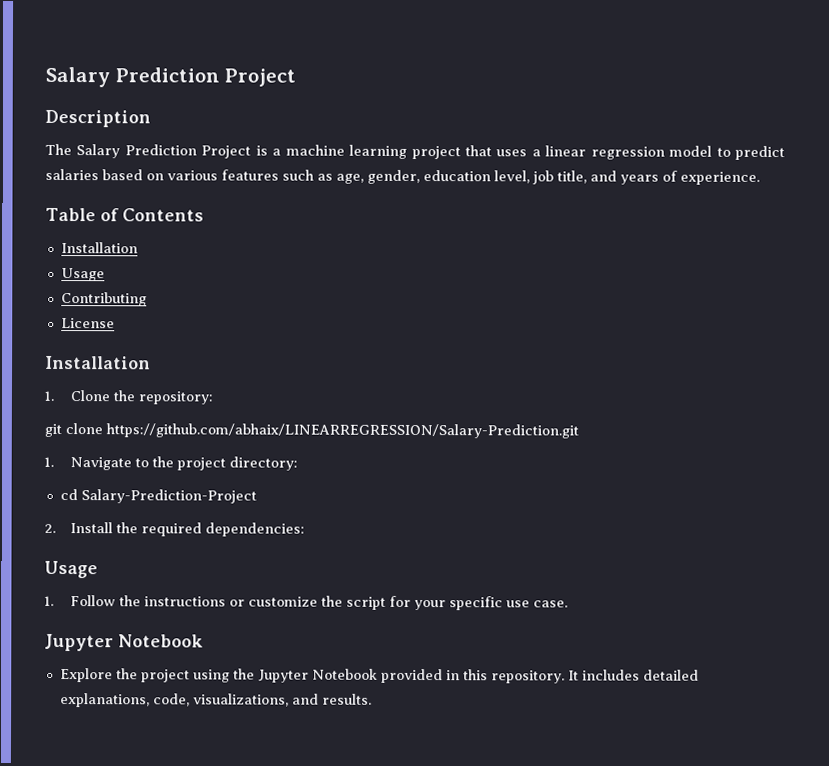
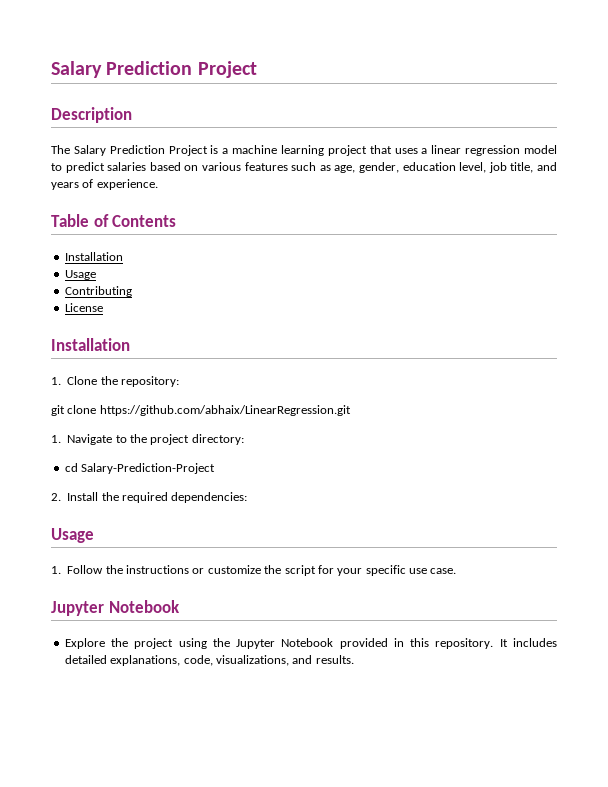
- git clone https://github.com/abhaix/LINEARREGRESSION/Salary-Prediction.git
+ git clone https://github.com/abhaix/LinearRegression.git

